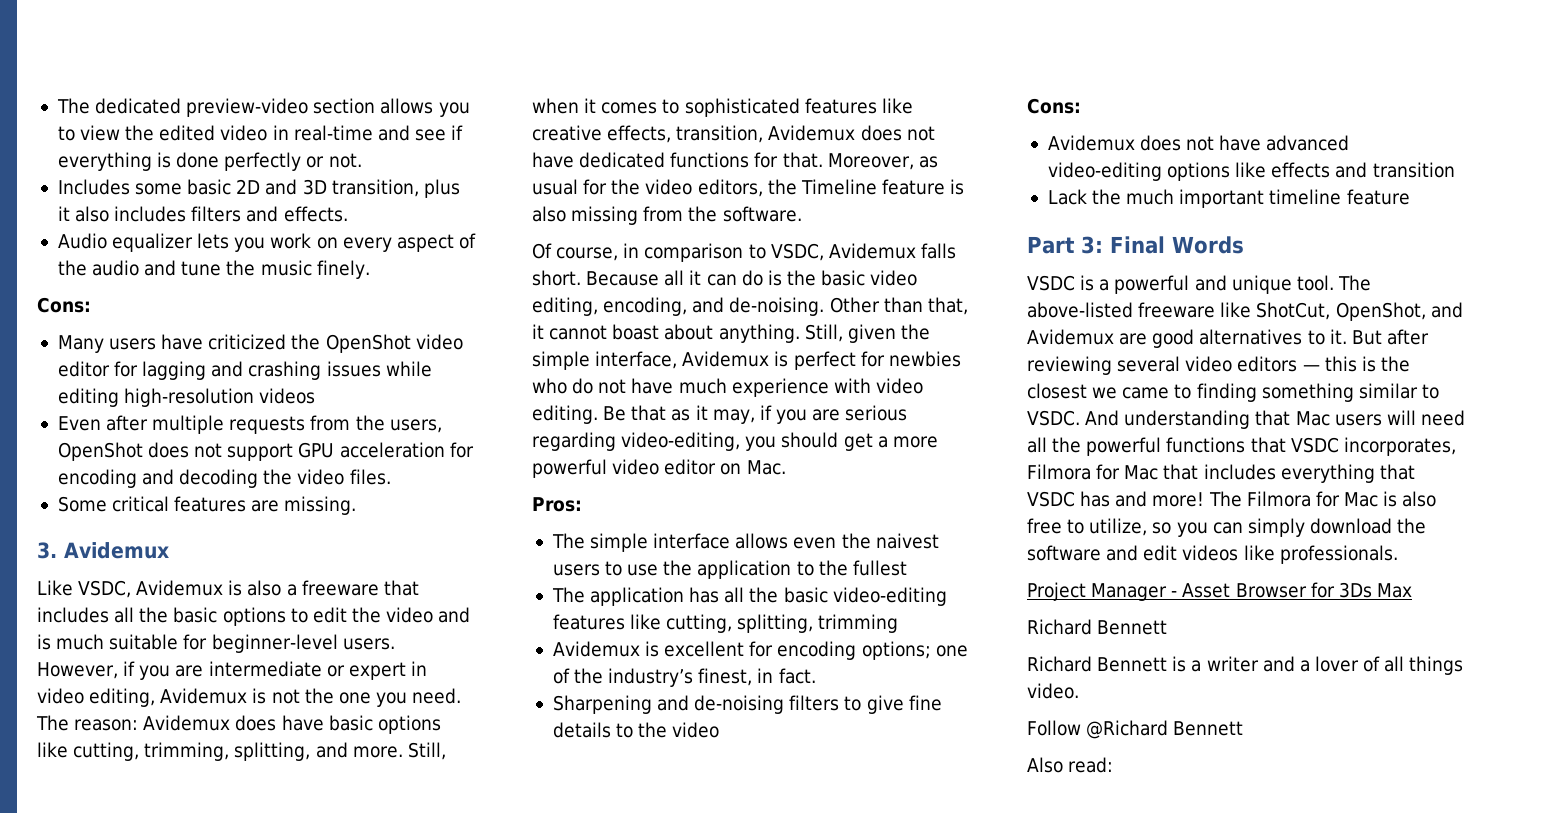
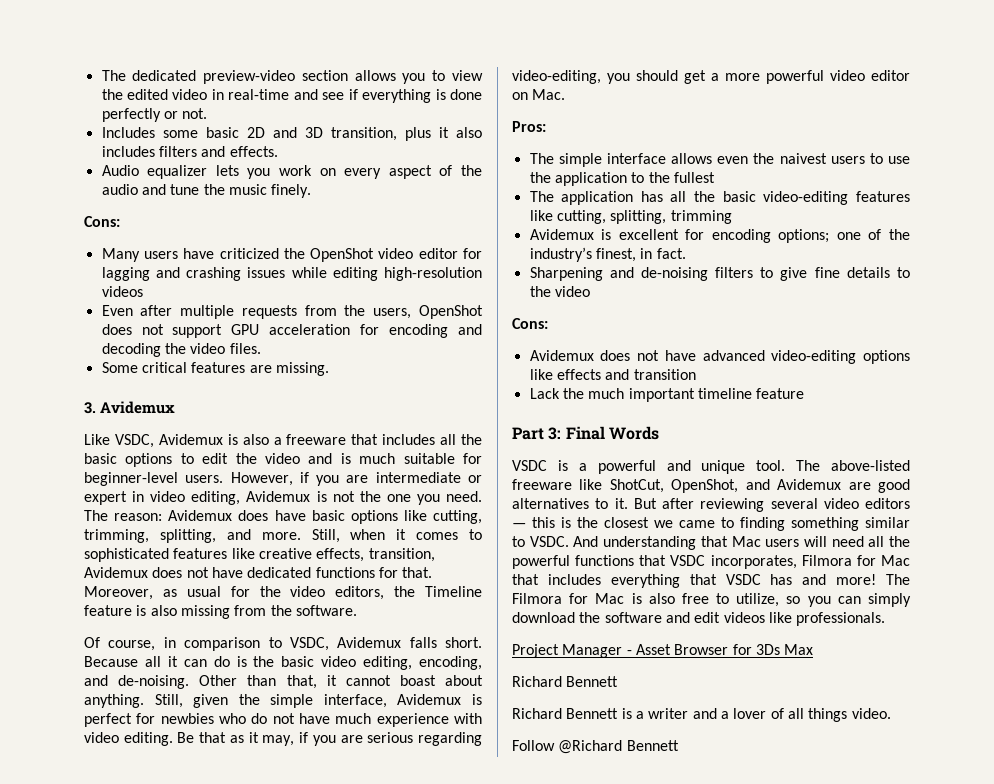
- Also read:

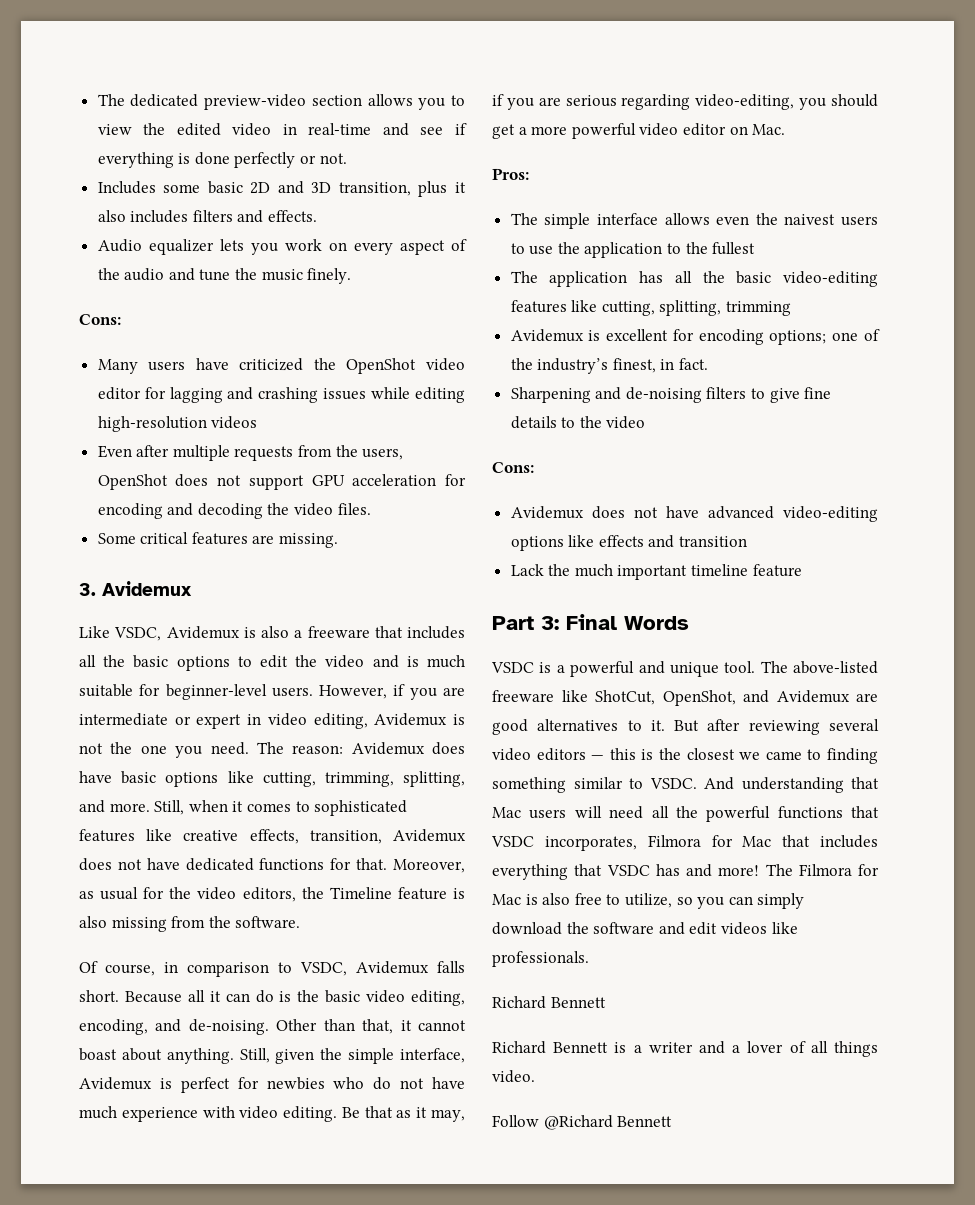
- Project Manager - Asset Browser for 3Ds Max

